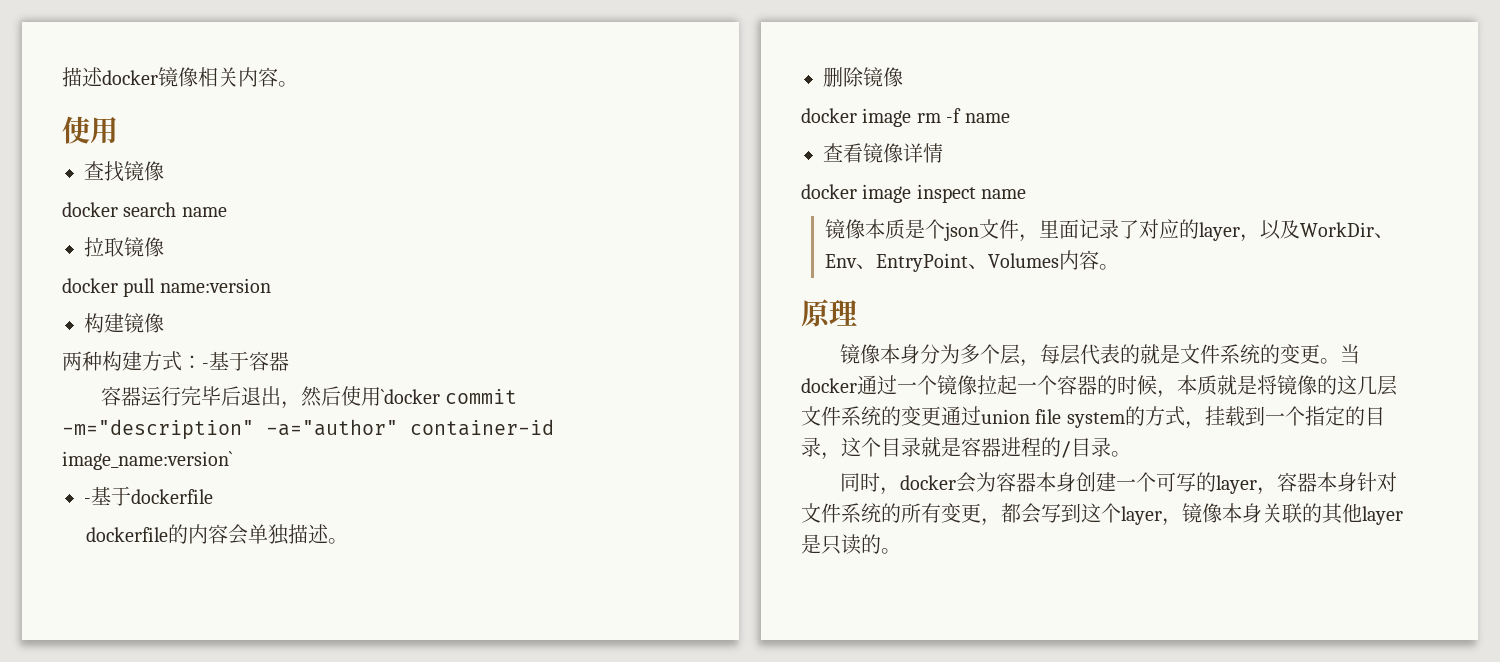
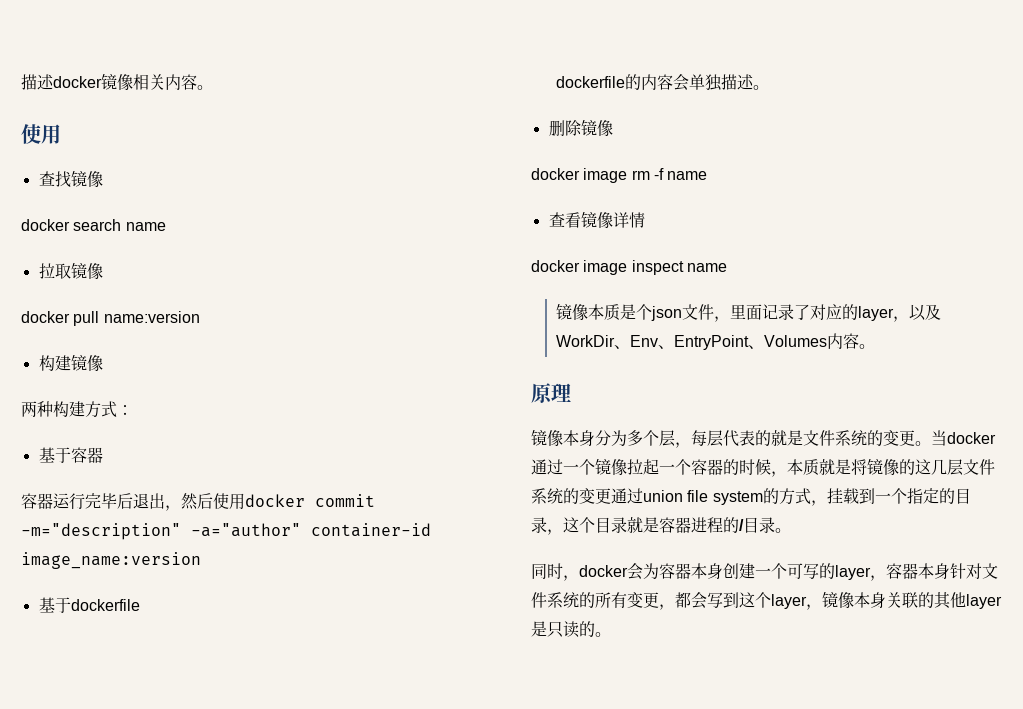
- 两种构建方式：-基于容器
+ 两种构建方式：
+ 基于容器
- 容器运行完毕后退出，然后使用`docker commit -m="description" -a="author" container-id image_name:version`
- -基于dockerfile
+ 容器运行完毕后退出，然后使用docker commit -m="description" -a="author" container-id image_name:version
+ 基于dockerfile

